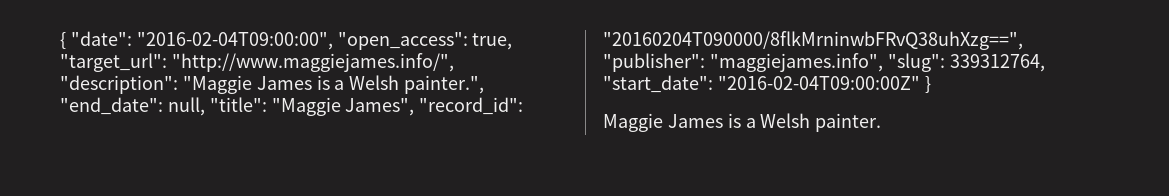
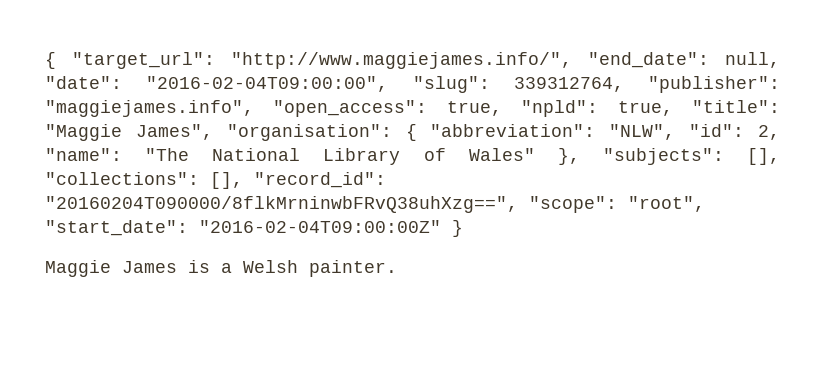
- { "date": "2016-02-04T09:00:00", "open_access": true, "target_url": "http://www.maggiejames.info/", "description": "Maggie James is a Welsh painter.", "end_date": null, "title": "Maggie James", "record_id": "20160204T090000/8flkMrninwbFRvQ38uhXzg==", "publisher": "maggiejames.info", "slug": 339312764, "start_date": "2016-02-04T09:00:00Z" }
+ { "target_url": "http://www.maggiejames.info/", "end_date": null, "date": "2016-02-04T09:00:00", "slug": 339312764, "publisher": "maggiejames.info", "open_access": true, "npld": true, "title": "Maggie James", "organisation": { "abbreviation": "NLW", "id": 2, "name": "The National Library of Wales" }, "subjects": [], "collections": [], "record_id": "20160204T090000/8flkMrninwbFRvQ38uhXzg==", "scope": "root", "start_date": "2016-02-04T09:00:00Z" }

